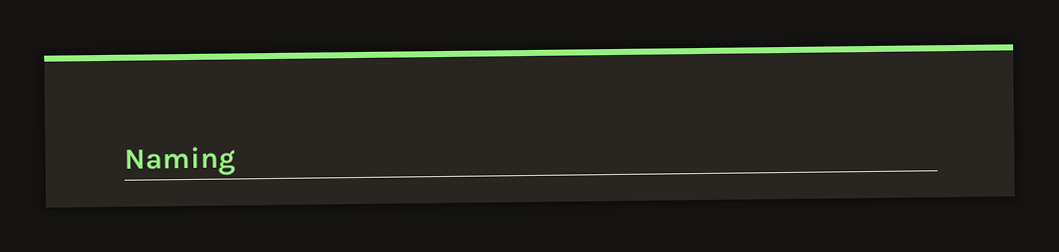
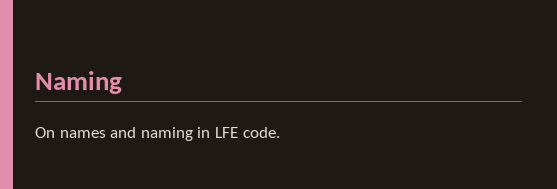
+ On names and naming in LFE code.

